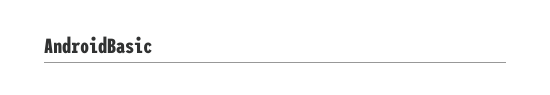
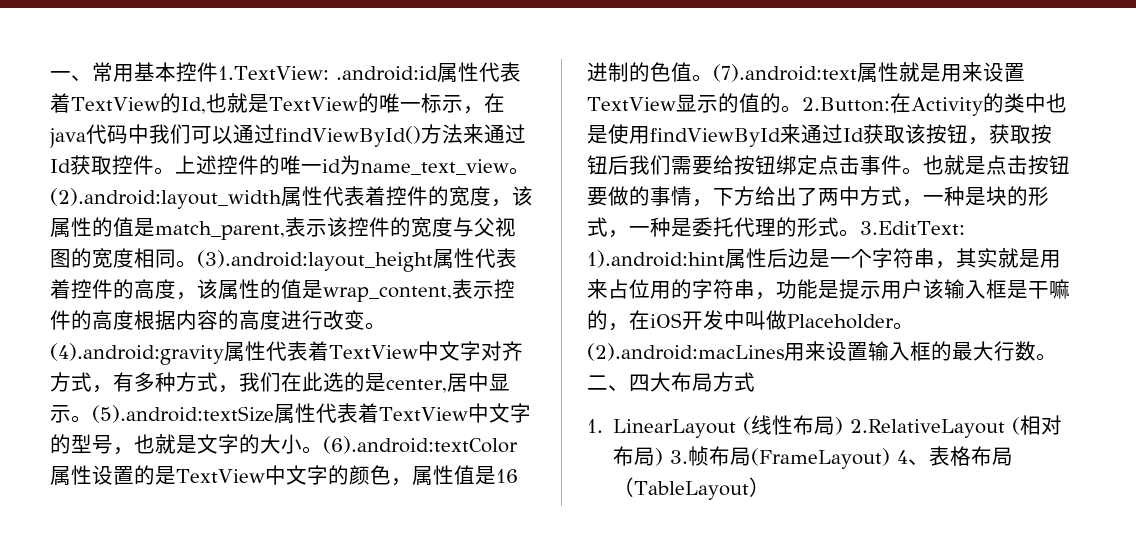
- AndroidBasic
+ 一、常用基本控件1.TextView: .android:id属性代表着TextView的Id,也就是TextView的唯一标示，在java代码中我们可以通过findViewById()方法来通过Id获取控件。上述控件的唯一id为name_text_view。(2).android:layout_width属性代表着控件的宽度，该属性的值是match_parent,表示该控件的宽度与父视图的宽度相同。(3).android:layout_height属性代表着控件的高度，该属性的值是wrap_content,表示控件的高度根据内容的高度进行改变。(4).android:gravity属性代表着TextView中文字对齐方式，有多种方式，我们在此选的是center,居中显示。(5).android:textSize属性代表着TextView中文字的型号，也就是文字的大小。(6).android:textColor属性设置的是TextView中文字的颜色，属性值是16进制的色值。(7).android:text属性就是用来设置TextView显示的值的。2.Button:在Activity的类中也是使用findViewById来通过Id获取该按钮，获取按钮后我们需要给按钮绑定点击事件。也就是点击按钮要做的事情，下方给出了两中方式，一种是块的形式，一种是委托代理的形式。3.EditText: 1).android:hint属性后边是一个字符串，其实就是用来占位用的字符串，功能是提示用户该输入框是干嘛的，在iOS开发中叫做Placeholder。(2).android:macLines用来设置输入框的最大行数。二、四大布局方式
+ 1. LinearLayout (线性布局) 2.RelativeLayout (相对布局) 3.帧布局(FrameLayout) 4、表格布局（TableLayout）

